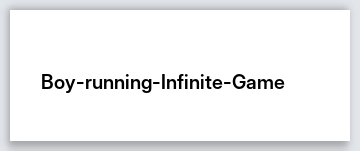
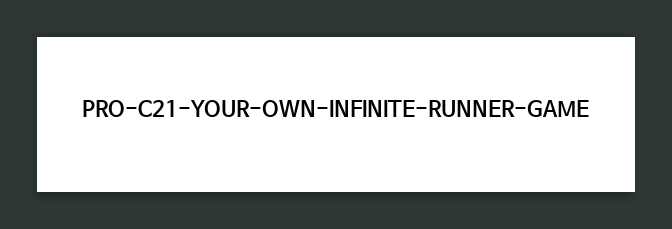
- Boy-running-Infinite-Game
+ PRO-C21-YOUR-OWN-INFINITE-RUNNER-GAME

